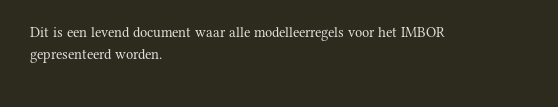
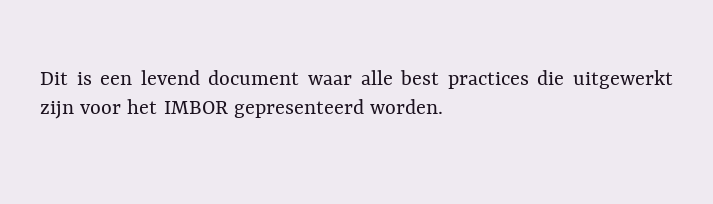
- Dit is een levend document waar alle modelleerregels voor het IMBOR gepresenteerd worden.
+ Dit is een levend document waar alle best practices die uitgewerkt zijn voor het IMBOR gepresenteerd worden.

